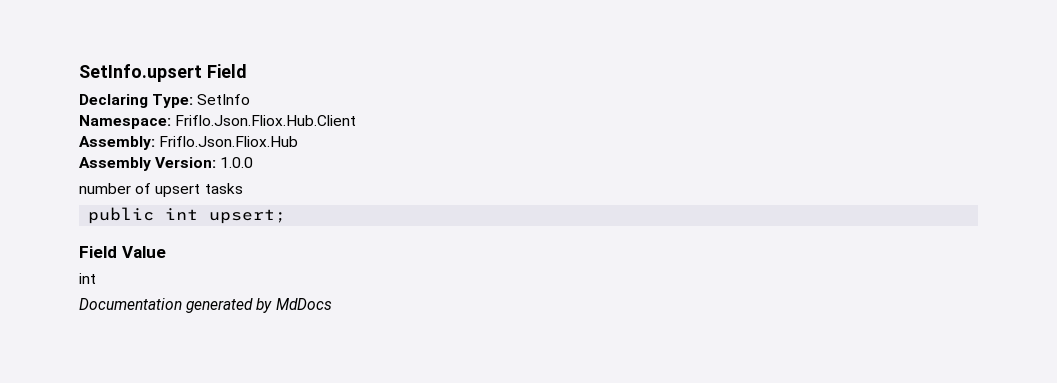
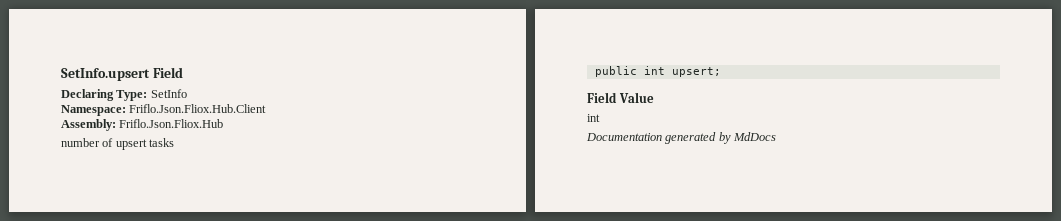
- Assembly Version: 1.0.0

